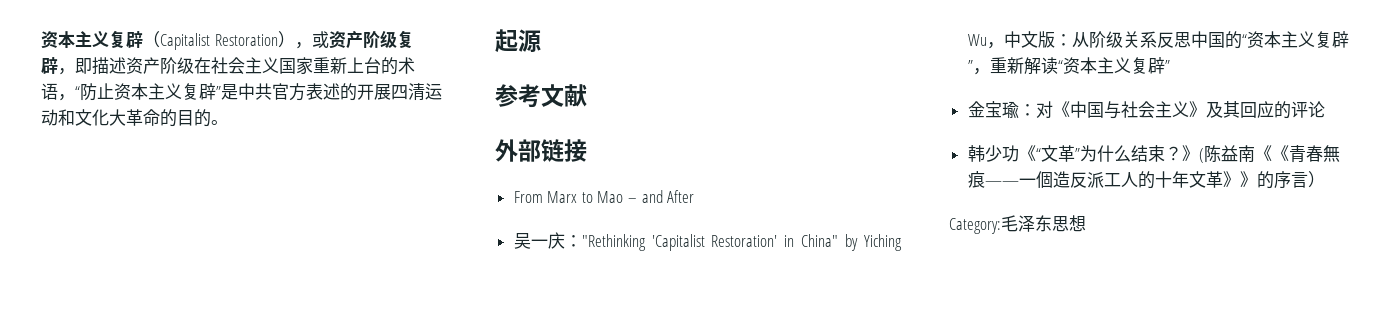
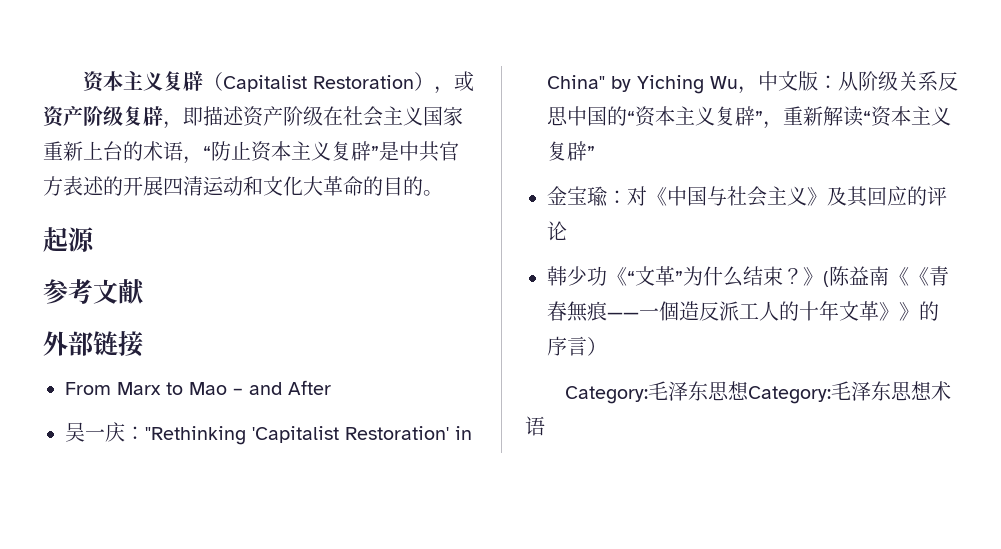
- Category:毛泽东思想
+ Category:毛泽东思想Category:毛泽东思想术语

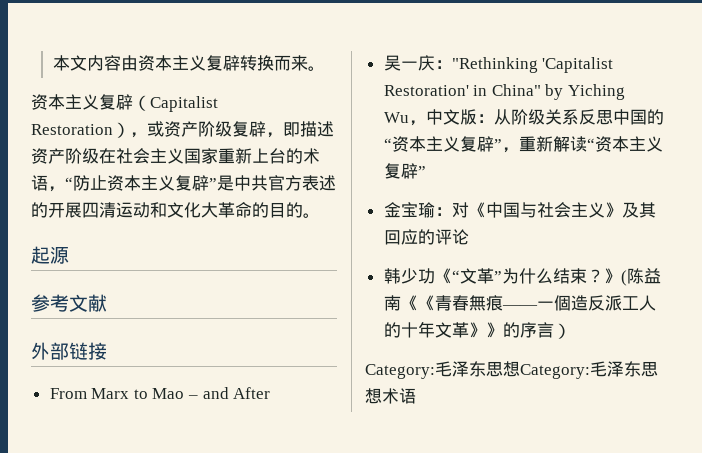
+ 本文内容由资本主义复辟转换而来。

